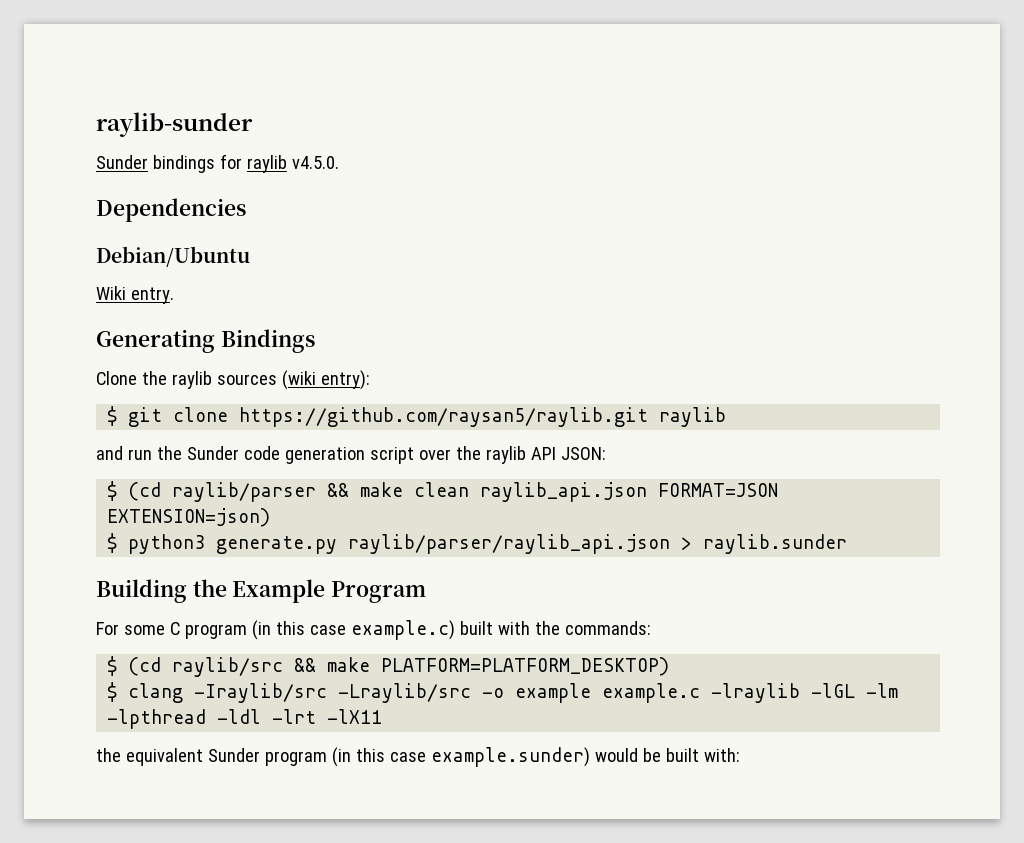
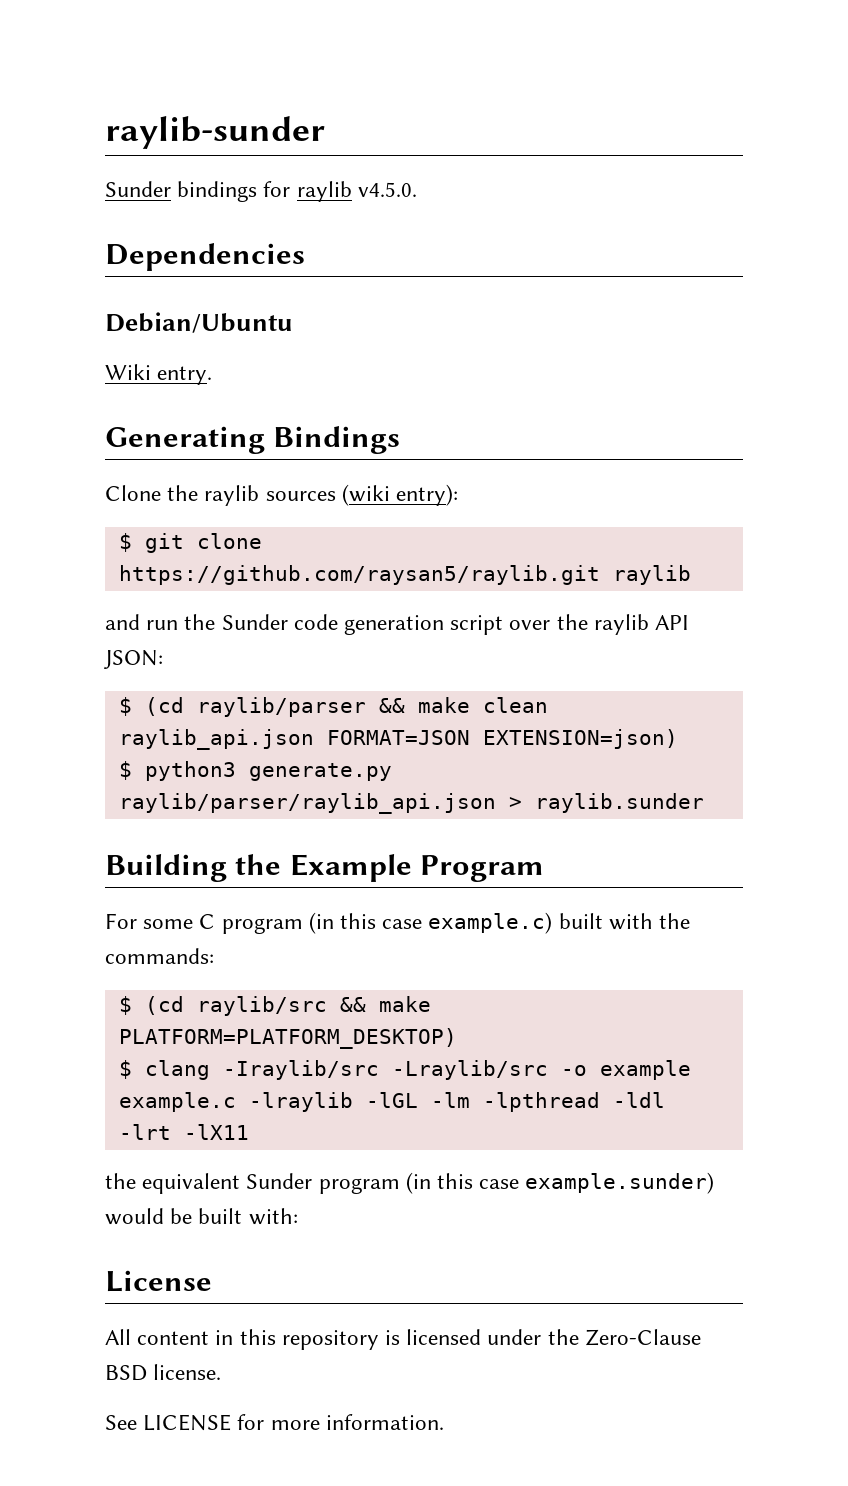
+ License
+ All content in this repository is licensed under the Zero-Clause BSD license.
+ See LICENSE for more information.

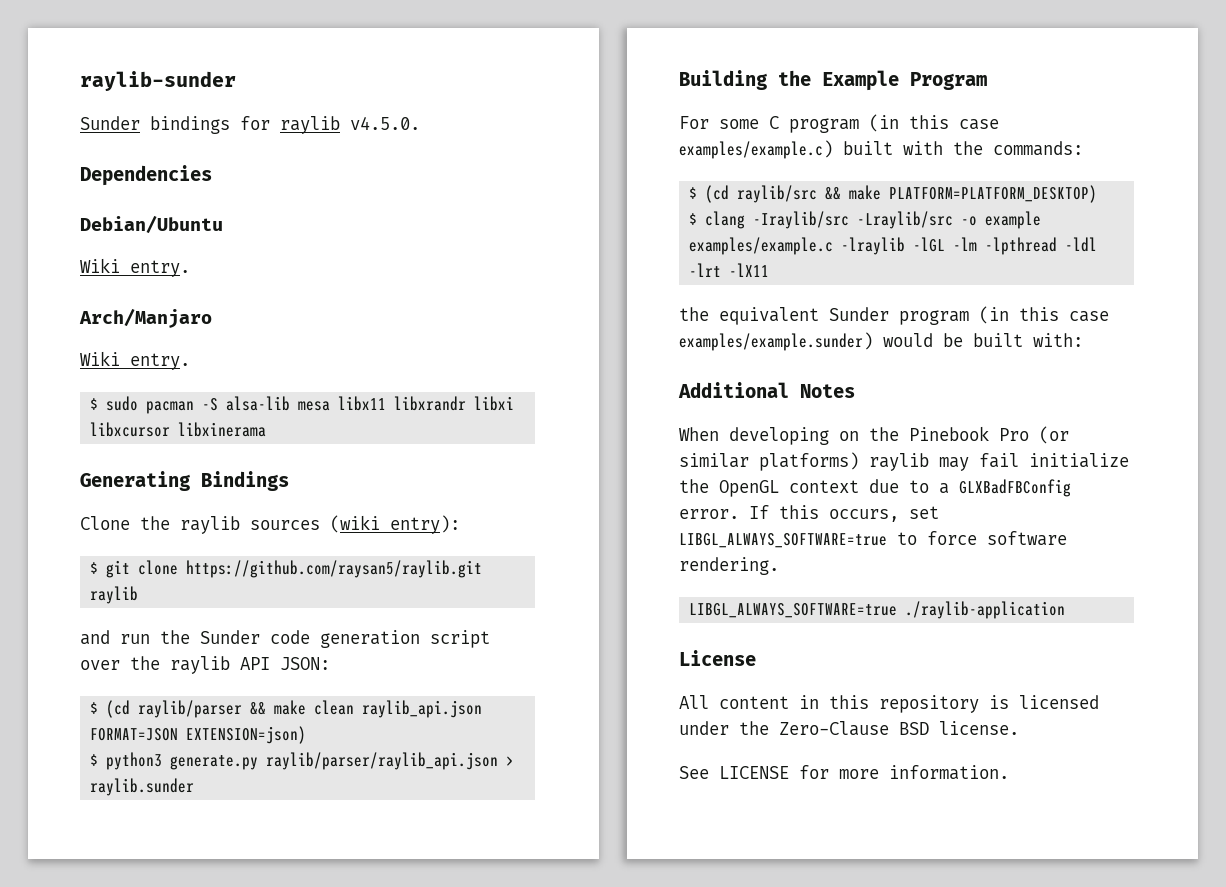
+ Arch/Manjaro
+ Wiki entry.
+ $ sudo pacman -S alsa-lib mesa libx11 libxrandr libxi libxcursor libxinerama
- For some C program (in this case example.c) built with the commands:
+ For some C program (in this case examples/example.c) built with the commands:
- $ clang -Iraylib/src -Lraylib/src -o example example.c -lraylib -lGL -lm -lpthread -ldl -lrt -lX11
+ $ clang -Iraylib/src -Lraylib/src -o example examples/example.c -lraylib -lGL -lm -lpthread -ldl -lrt -lX11
- the equivalent Sunder program (in this case example.sunder) would be built with:
+ the equivalent Sunder program (in this case examples/example.sunder) would be built with:
+ Additional Notes
+ When developing on the Pinebook Pro (or similar platforms) raylib may fail initialize the OpenGL context due to a GLXBadFBConfig error. If this occurs, set LIBGL_ALWAYS_SOFTWARE=true to force software rendering.
+ LIBGL_ALWAYS_SOFTWARE=true ./raylib-application

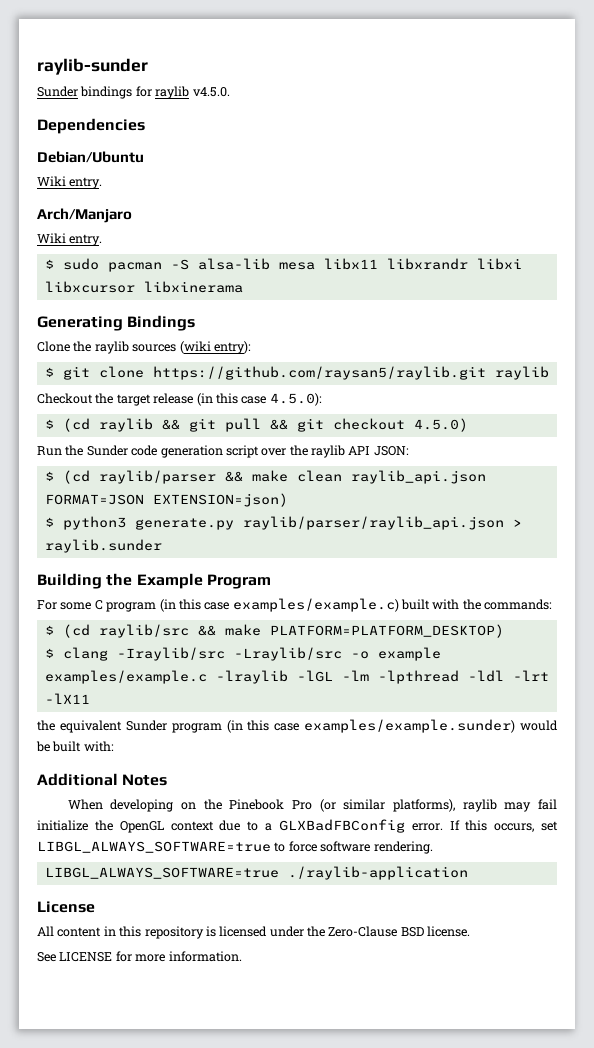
- and run the Sunder code generation script over the raylib API JSON:
+ Checkout the target release (in this case 4.5.0):
+ $ (cd raylib && git pull && git checkout 4.5.0)
+ Run the Sunder code generation script over the raylib API JSON:
- When developing on the Pinebook Pro (or similar platforms) raylib may fail initialize the OpenGL context due to a GLXBadFBConfig error.
+ When developing on the Pinebook Pro (or similar platforms), raylib may fail initialize the OpenGL context due to a GLXBadFBConfig error.

